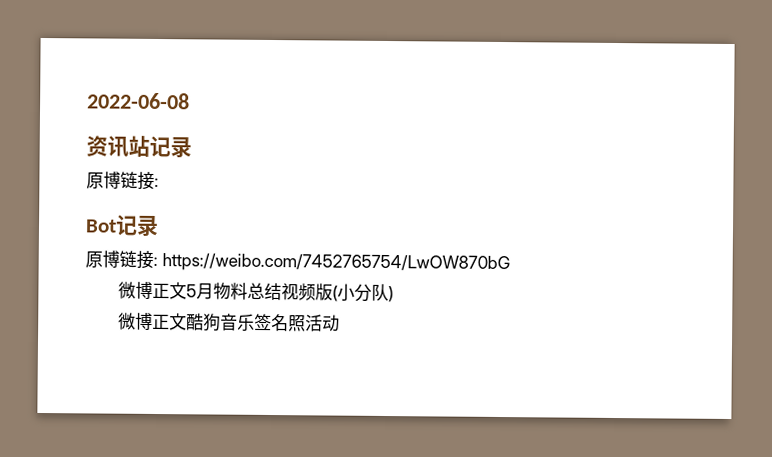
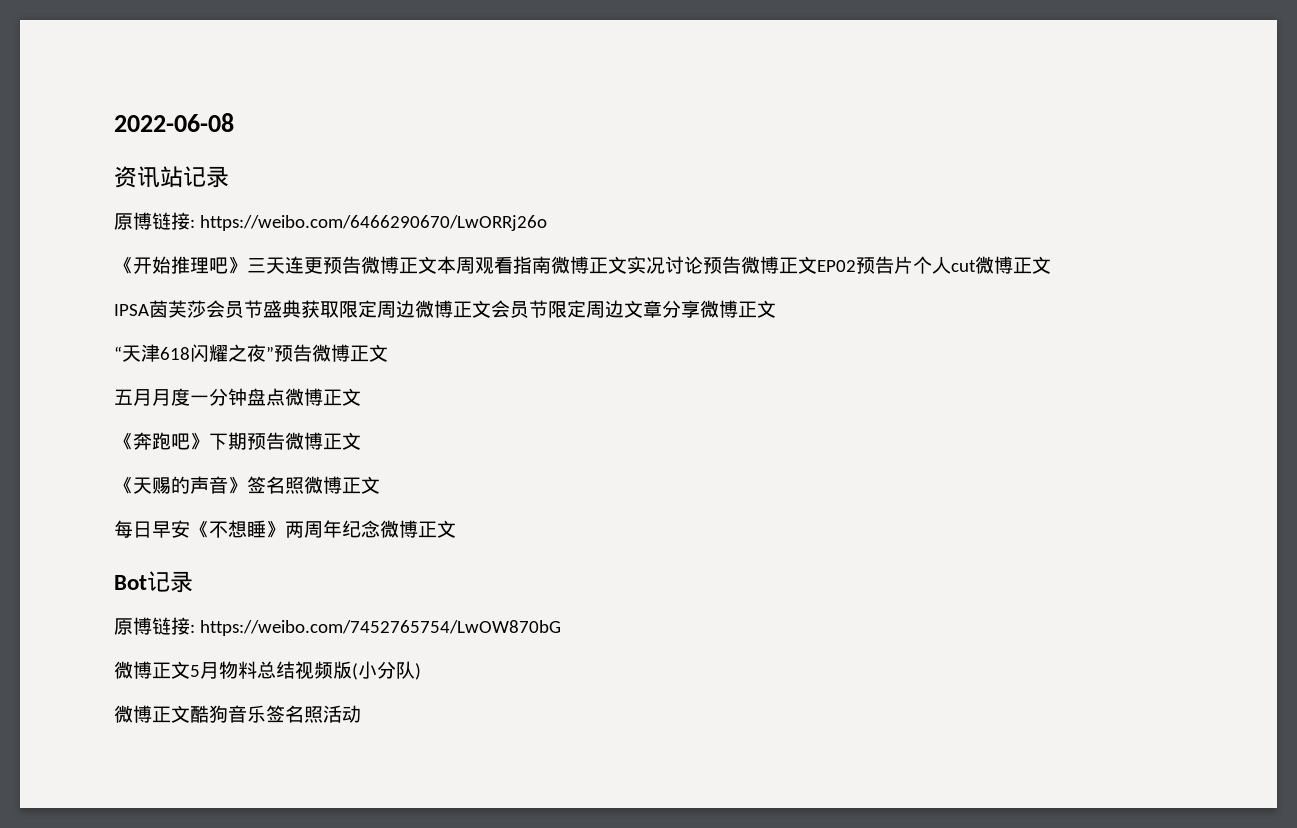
  资讯站记录
- 原博链接:
+ 原博链接: https://weibo.com/6466290670/LwORRj26o
+ 《开始推理吧》三天连更预告微博正文本周观看指南微博正文实况讨论预告微博正文EP02预告片个人cut微博正文
+ IPSA茵芙莎会员节盛典获取限定周边微博正文会员节限定周边文章分享微博正文
+ “天津618闪耀之夜”预告微博正文
+ 五月月度一分钟盘点微博正文
+ 《奔跑吧》下期预告微博正文
+ 《天赐的声音》签名照微博正文
+ 每日早安《不想睡》两周年纪念微博正文

